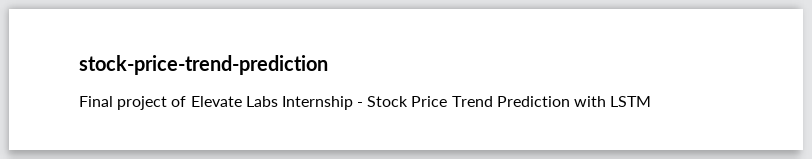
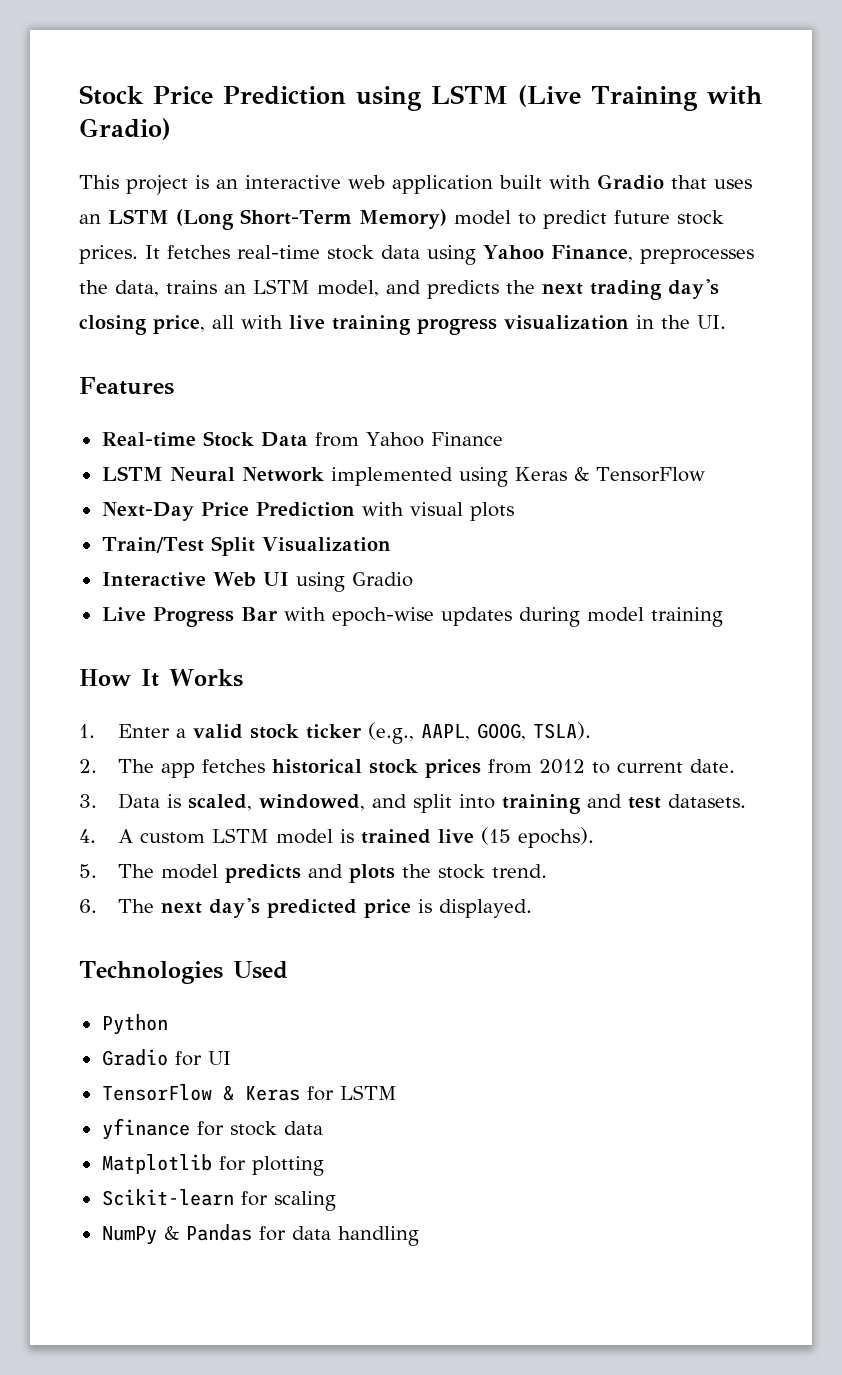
- stock-price-trend-prediction
- Final project of Elevate Labs Internship - Stock Price Trend Prediction with LSTM
+ Stock Price Prediction using LSTM (Live Training with Gradio)
+ This project is an interactive web application built with Gradio that uses an LSTM (Long Short-Term Memory) model to predict future stock prices. It fetches real-time stock data using Yahoo Finance, preprocesses the data, trains an LSTM model, and predicts the next trading day's closing price, all with live training progress visualization in the UI.
+ Features
+ Real-time Stock Data from Yahoo Finance
+ LSTM Neural Network implemented using Keras & TensorFlow
+ Next-Day Price Prediction with visual plots
+ Train/Test Split Visualization
+ Interactive Web UI using Gradio
+ Live Progress Bar with epoch-wise updates during model training
+ How It Works
+ 1. Enter a valid stock ticker (e.g., AAPL, GOOG, TSLA).
+ 2. The app fetches historical stock prices from 2012 to current date.
+ 3. Data is scaled, windowed, and split into training and test datasets.
+ 4. A custom LSTM model is trained live (15 epochs).
+ 5. The model predicts and plots the stock trend.
+ 6. The next day's predicted price is displayed.
+ Technologies Used
+ Python
+ Gradio for UI
+ TensorFlow & Keras for LSTM
+ yfinance for stock data
+ Matplotlib for plotting
+ Scikit-learn for scaling
+ NumPy & Pandas for data handling

